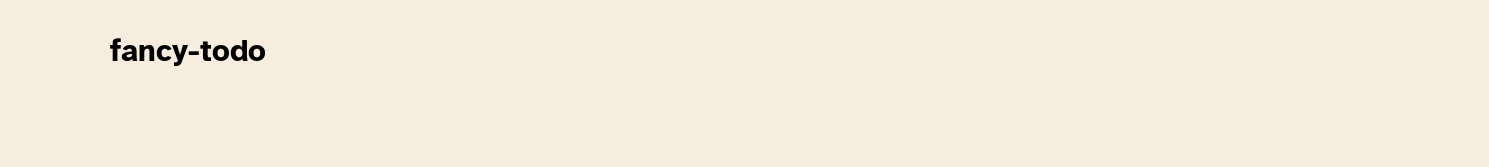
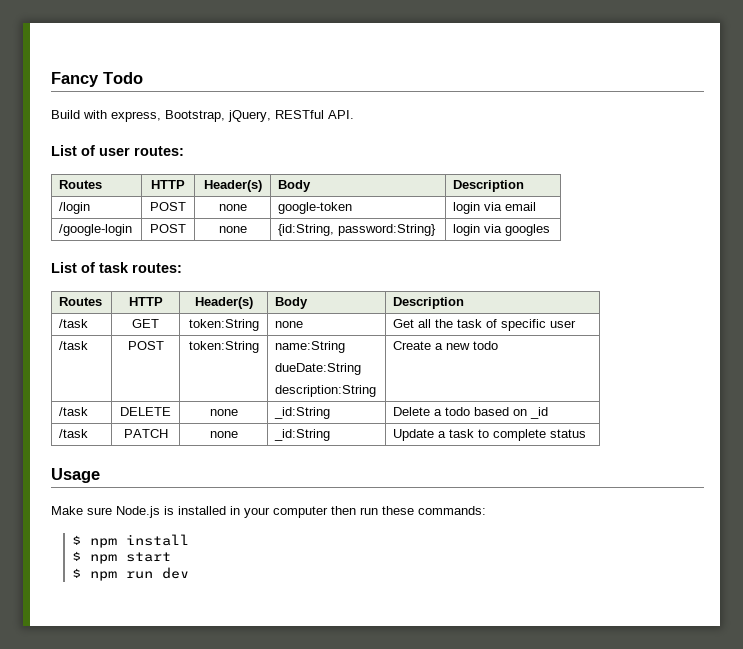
- fancy-todo
+ Fancy Todo
+ Build with express, Bootstrap, jQuery, RESTful API.
+ List of user routes:
+ Routes | HTTP | Header(s) | Body | Description
+ /login | POST | none | google-token | login via email
+ /google-login | POST | none | {id:String, password:String} | login via googles
+ List of task routes:
+ Routes | HTTP | Header(s) | Body | Description
+ /task | GET | token:String | none | Get all the task of specific user
+ /task | POST | token:String | name:String
+ dueDate:String
+ description:String | Create a new todo
+ /task | DELETE | none | _id:String | Delete a todo based on _id
+ /task | PATCH | none | _id:String | Update a task to complete status
+ Usage
+ Make sure Node.js is installed in your computer then run these commands:
+ $ npm install
+ $ npm start
+ $ npm run dev

